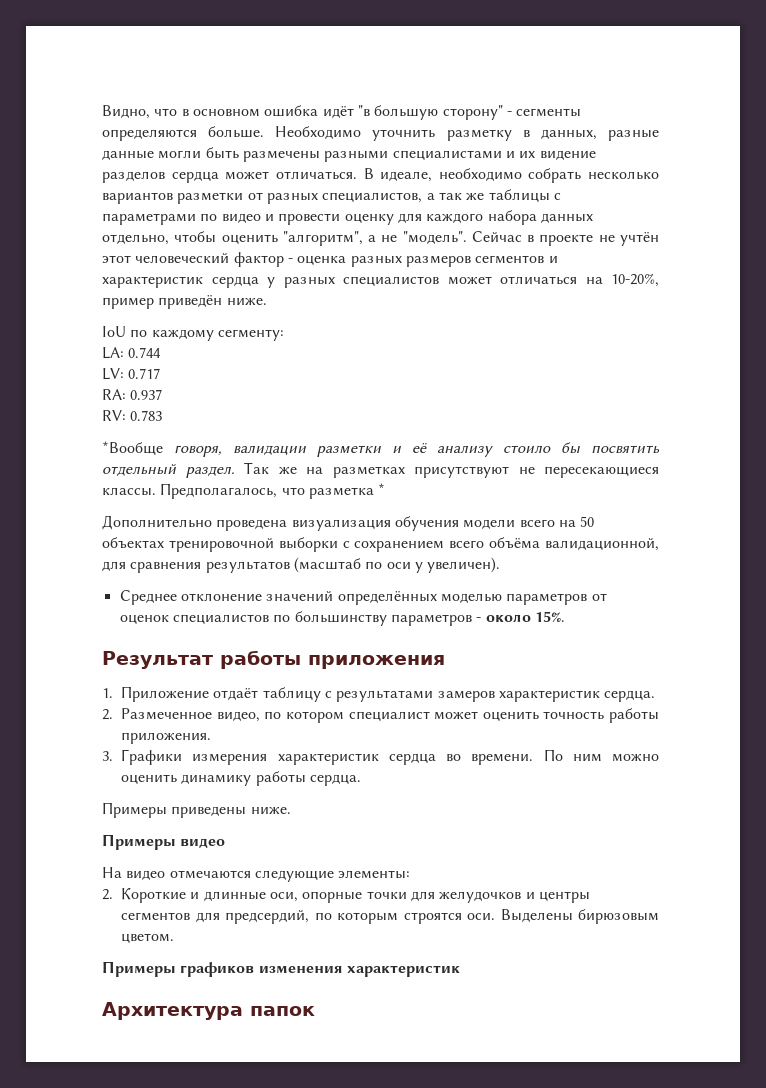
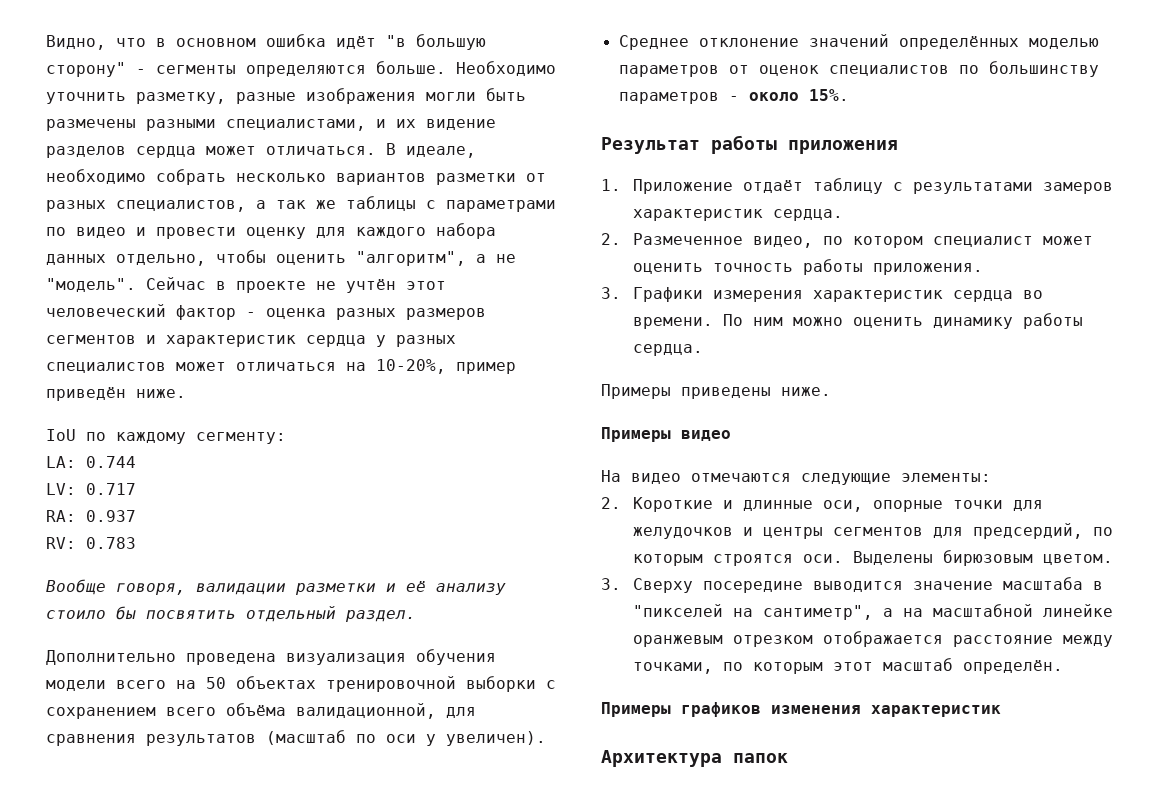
- Необходимо уточнить разметку в данных, разные данные могли быть размечены разными специалистами и их видение разделов сердца может отличаться.
+ Необходимо уточнить разметку, разные изображения могли быть размечены разными специалистами, и их видение разделов сердца может отличаться.
- *Вообще говоря, валидации разметки и её анализу стоило бы посвятить отдельный раздел. Так же на разметках присутствуют не пересекающиеся классы. Предполагалось, что разметка *
+ Вообще говоря, валидации разметки и её анализу стоило бы посвятить отдельный раздел.
+ 3. Сверху посередине выводится значение масштаба в "пикселей на сантиметр", а на масштабной линейке оранжевым отрезком отображается расстояние между точками, по которым этот масштаб определён.

